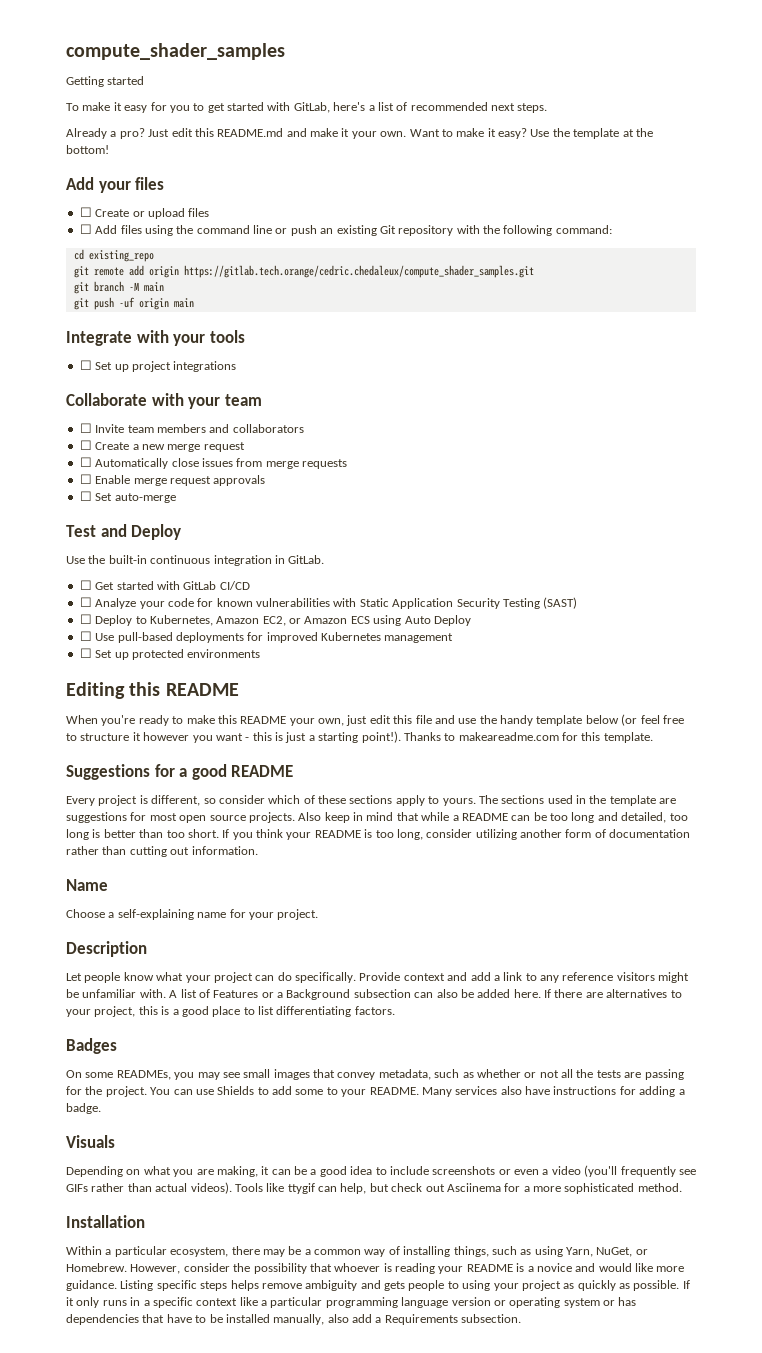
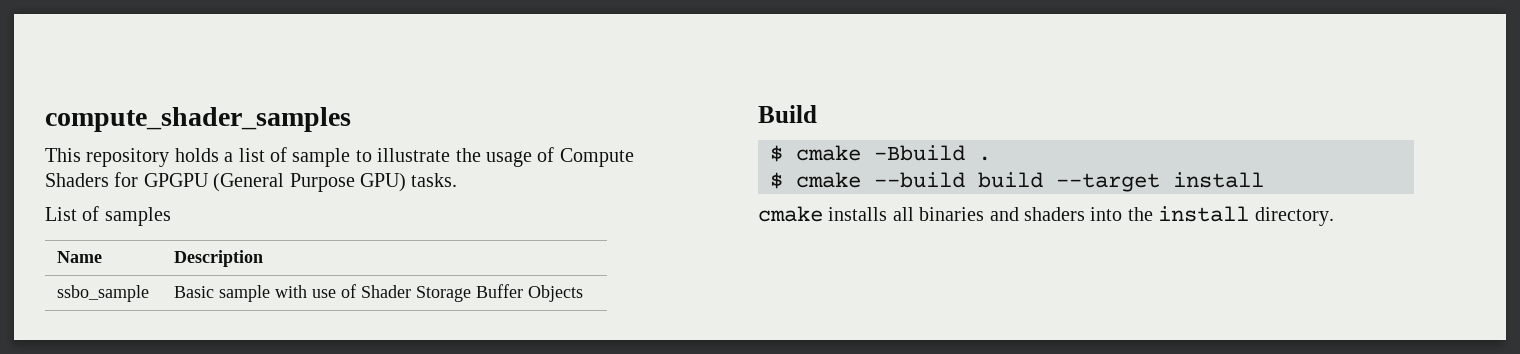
- Getting started
- To make it easy for you to get started with GitLab, here's a list of recommended next steps.
- Already a pro? Just edit this README.md and make it your own. Want to make it easy? Use the template at the bottom!
- Add your files
- ☐ Create or upload files
- ☐ Add files using the command line or push an existing Git repository with the following command:
- cd existing_repo
- git remote add origin https://gitlab.tech.orange/cedric.chedaleux/compute_shader_samples.git
- git branch -M main
- git push -uf origin main
- Integrate with your tools
- ☐ Set up project integrations
- Collaborate with your team
- ☐ Invite team members and collaborators
- ☐ Create a new merge request
- ☐ Automatically close issues from merge requests
- ☐ Enable merge request approvals
- ☐ Set auto-merge
- Test and Deploy
- Use the built-in continuous integration in GitLab.
- ☐ Get started with GitLab CI/CD
- ☐ Analyze your code for known vulnerabilities with Static Application Security Testing (SAST)
- ☐ Deploy to Kubernetes, Amazon EC2, or Amazon ECS using Auto Deploy
- ☐ Use pull-based deployments for improved Kubernetes management
- ☐ Set up protected environments
- Editing this README
- When you're ready to make this README your own, just edit this file and use the handy template below (or feel free to structure it however you want - this is just a starting point!). Thanks to makeareadme.com for this template.
- Suggestions for a good README
- Every project is different, so consider which of these sections apply to yours. The sections used in the template are suggestions for most open source projects. Also keep in mind that while a README can be too long and detailed, too long is better than too short. If you think your README is too long, consider utilizing another form of documentation rather than cutting out information.
- Name
- Choose a self-explaining name for your project.
- Description
- Let people know what your project can do specifically. Provide context and add a link to any reference visitors might be unfamiliar with. A list of Features or a Background subsection can also be added here. If there are alternatives to your project, this is a good place to list differentiating factors.
- Badges
- On some READMEs, you may see small images that convey metadata, such as whether or not all the tests are passing for the project. You can use Shields to add some to your README. Many services also have instructions for adding a badge.
- Visuals
- Depending on what you are making, it can be a good idea to include screenshots or even a video (you'll frequently see GIFs rather than actual videos). Tools like ttygif can help, but check out Asciinema for a more sophisticated method.
- Installation
- Within a particular ecosystem, there may be a common way of installing things, such as using Yarn, NuGet, or Homebrew. However, consider the possibility that whoever is reading your README is a novice and would like more guidance. Listing specific steps helps remove ambiguity and gets people to using your project as quickly as possible. If it only runs in a specific context like a particular programming language version or operating system or has dependencies that have to be installed manually, also add a Requirements subsection.
+ This repository holds a list of sample to illustrate the usage of Compute Shaders for GPGPU (General Purpose GPU) tasks.
+ List of samples
+ Name | Description
+ ssbo_sample | Basic sample with use of Shader Storage Buffer Objects
+ Build
+ $ cmake -Bbuild .
+ $ cmake --build build --target install
+ cmake installs all binaries and shaders into the install directory.

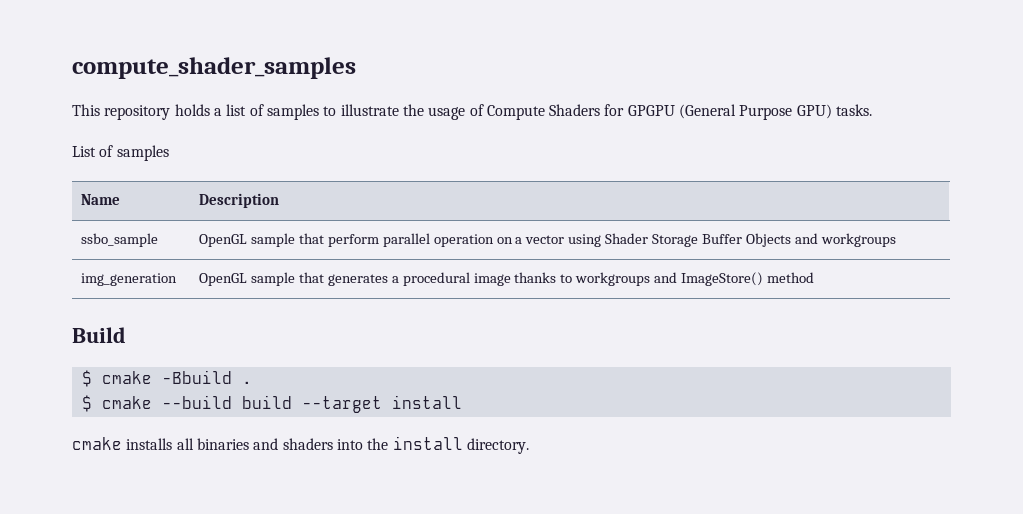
- This repository holds a list of sample to illustrate the usage of Compute Shaders for GPGPU (General Purpose GPU) tasks.
+ This repository holds a list of samples to illustrate the usage of Compute Shaders for GPGPU (General Purpose GPU) tasks.
- ssbo_sample | Basic sample with use of Shader Storage Buffer Objects
+ ssbo_sample | OpenGL sample that perform parallel operation on a vector using Shader Storage Buffer Objects and workgroups
+ img_generation | OpenGL sample that generates a procedural image thanks to workgroups and ImageStore() method

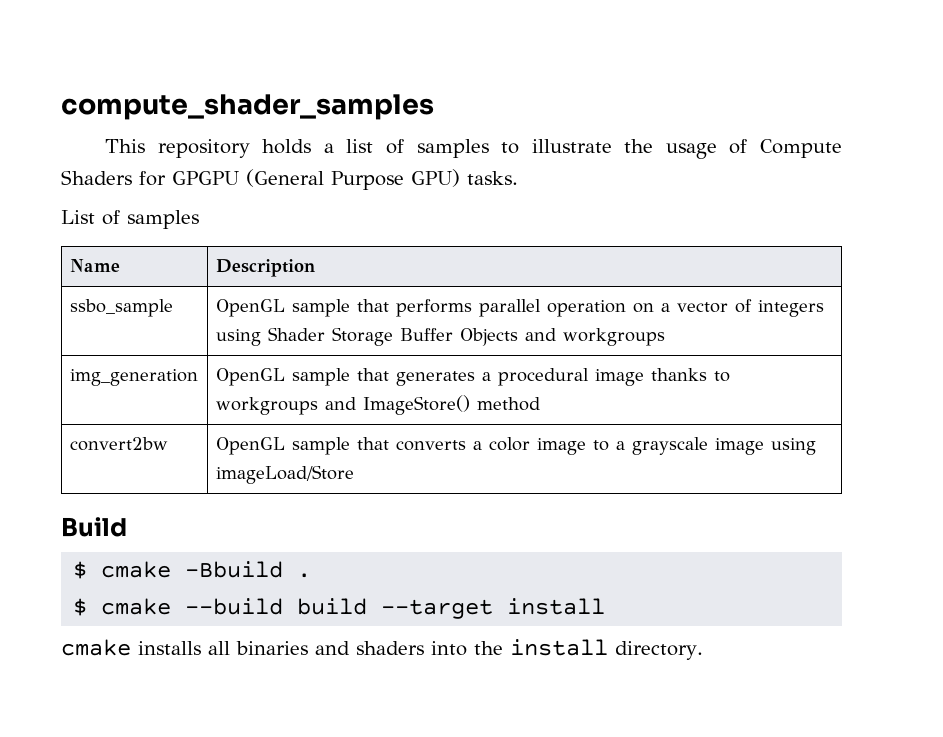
- ssbo_sample | OpenGL sample that perform parallel operation on a vector using Shader Storage Buffer Objects and workgroups
+ ssbo_sample | OpenGL sample that performs parallel operation on a vector of integers using Shader Storage Buffer Objects and workgroups
+ convert2bw | OpenGL sample that converts a color image to a grayscale image using imageLoad/Store

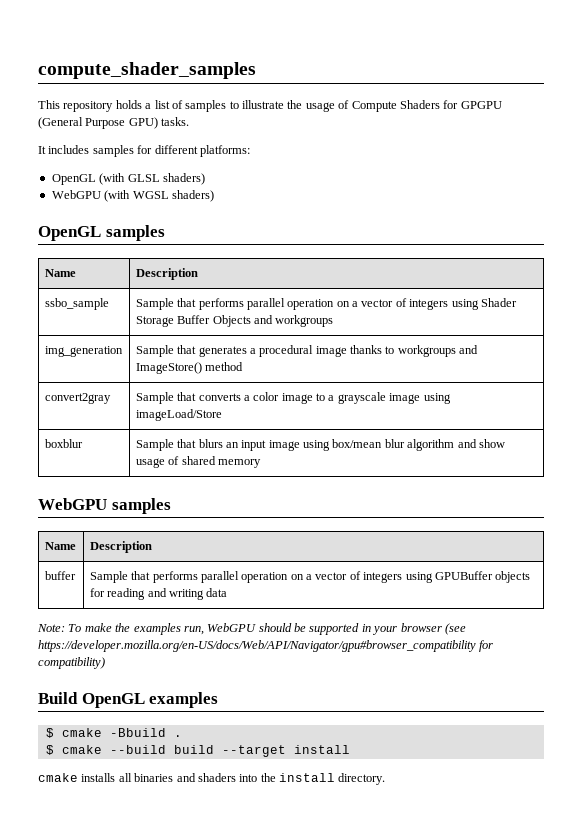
- List of samples
+ It includes samples for different platforms:
+ OpenGL (with GLSL shaders)
+ WebGPU (with WGSL shaders)
+ OpenGL samples
- ssbo_sample | OpenGL sample that performs parallel operation on a vector of integers using Shader Storage Buffer Objects and workgroups
+ ssbo_sample | Sample that performs parallel operation on a vector of integers using Shader Storage Buffer Objects and workgroups
- img_generation | OpenGL sample that generates a procedural image thanks to workgroups and ImageStore() method
+ img_generation | Sample that generates a procedural image thanks to workgroups and ImageStore() method
- convert2bw | OpenGL sample that converts a color image to a grayscale image using imageLoad/Store
+ convert2gray | Sample that converts a color image to a grayscale image using imageLoad/Store
+ boxblur | Sample that blurs an input image using box/mean blur algorithm and show usage of shared memory
+ WebGPU samples
+ Name | Description
+ buffer | Sample that performs parallel operation on a vector of integers using GPUBuffer objects for reading and writing data
+ Note: To make the examples run, WebGPU should be supported in your browser (see https://developer.mozilla.org/en-US/docs/Web/API/Navigator/gpu#browser_compatibility for compatibility)
- Build
+ Build OpenGL examples

